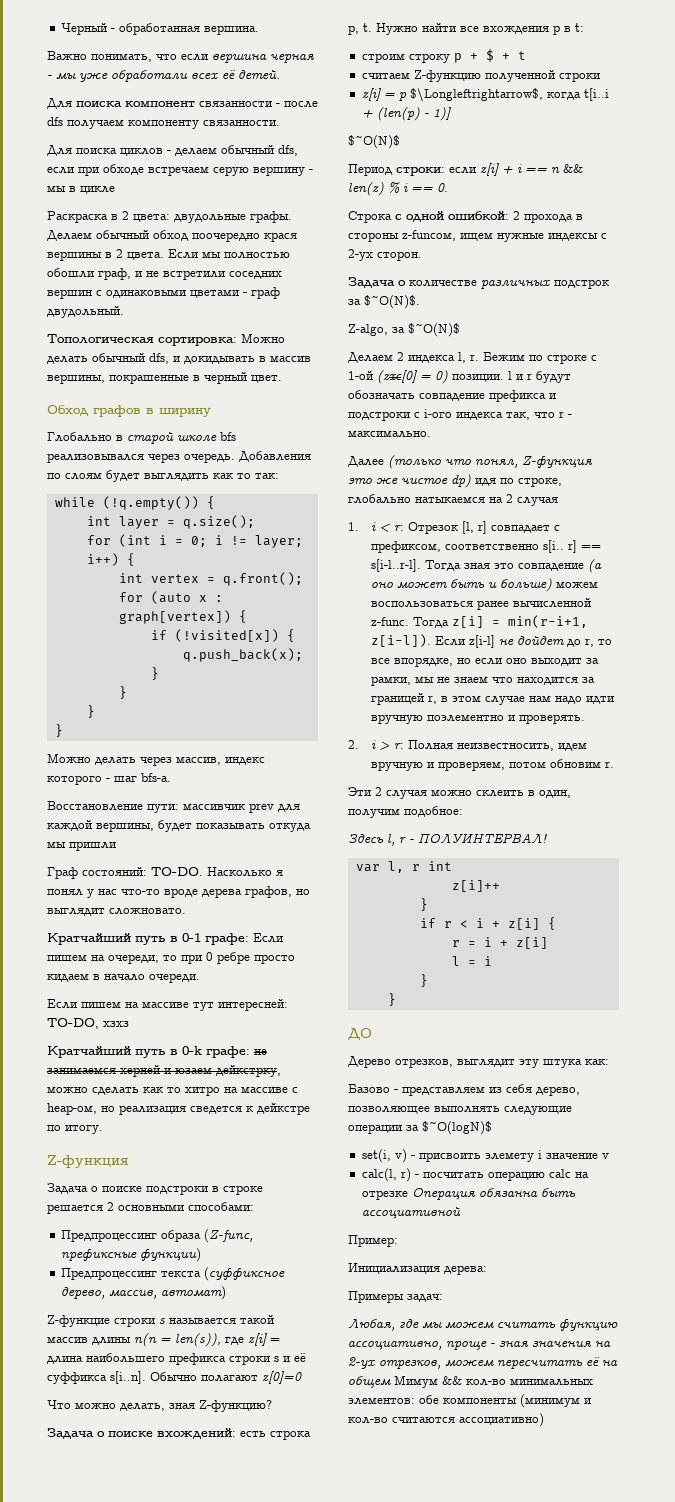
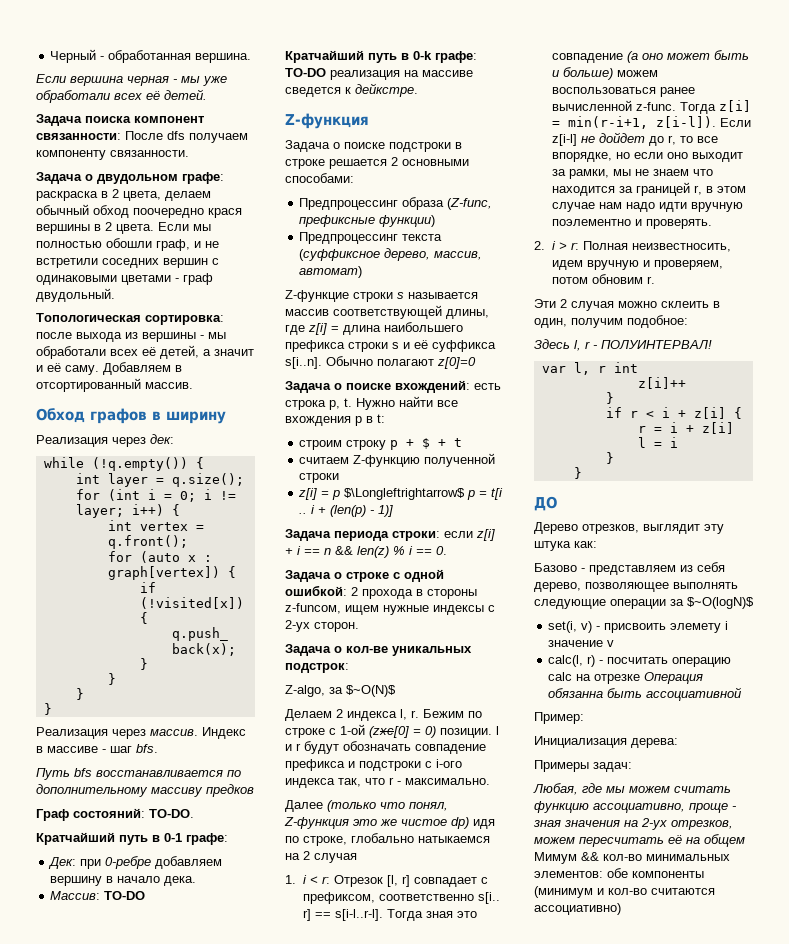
- Важно понимать, что если вершина черная - мы уже обработали всех её детей.
+ Если вершина черная - мы уже обработали всех её детей.
- Для поиска компонент связанности - после dfs получаем компоненту связанности.
+ Задача поиска компонент связанности: После dfs получаем компоненту связанности.
- Для поиска циклов - делаем обычный dfs, если при обходе встречаем серую вершину - мы в цикле
- Раскраска в 2 цвета: двудольные графы. Делаем обычный обход поочередно крася вершины в 2 цвета.
+ Задача о двудольном графе: раскраска в 2 цвета, делаем обычный обход поочередно крася вершины в 2 цвета.
- Топологическая сортировка: Можно делать обычный dfs, и докидывать в массив вершины, покрашенные в черный цвет.
+ Топологическая сортировка: после выхода из вершины - мы обработали всех её детей, а значит и её саму. Добавляем в отсортированный массив.
  Обход графов в ширину
- Глобально в старой школе bfs реализовывался через очередь. Добавления по слоям будет выглядить как то так:
+ Реализация через дек:
- Можно делать через массив, индекс которого - шаг bfs-а.
- Восстановление пути: массивчик prev для каждой вершины, будет показывать откуда мы пришли
- Граф состояний: TO-DO. Насколько я понял у нас что-то вроде дерева графов, но выглядит сложновато.
+ Реализация через массив. Индекс в массиве - шаг bfs.
+ Путь bfs восстанавливается по дополнительному массиву предков
+ Граф состояний: TO-DO.
- Кратчайший путь в 0-1 графе: Если пишем на очереди, то при 0 ребре просто кидаем в начало очереди.
- Если пишем на массиве тут интересней: TO-DO, хзхз
+ Кратчайший путь в 0-1 графе:
+ Дек: при 0-ребре добавляем вершину в начало дека.
+ Массив: TO-DO
- Кратчайший путь в 0-k графе: не занимаемся херней и юзаем дейкстрку, можно сделать как то хитро на массиве с heap-ом, но реализация сведется к дейкстре по итогу.
+ Кратчайший путь в 0-k графе: TO-DO реализация на массиве сведется к дейкстре.
- Z-функцие строки s называется такой массив длины n(n = len(s)), где z[i] = длина наибольшего префикса строки s и её суффикса s[i..n]. Обычно полагают z[0]=0
+ Z-функцие строки s называется массив соответствующей длины, где z[i] = длина наибольшего префикса строки s и её суффикса s[i..n]. Обычно полагают z[0]=0
- Что можно делать, зная Z-функцию?
- z[i] = p $\Longleftrightarrow$, когда t[i..i + (len(p) - 1)]
- $~O(N)$
- Период строки: если z[i] + i == n && len(z) % i == 0.
+ z[i] = p $\Longleftrightarrow$ p = t[i .. i + (len(p) - 1)]
+ Задача периода строки: если z[i] + i == n && len(z) % i == 0.
- Строка с одной ошибкой: 2 прохода в стороны z-funcом, ищем нужные индексы с 2-ух сторон.
+ Задача о строке с одной ошибкой: 2 прохода в стороны z-funcом, ищем нужные индексы с 2-ух сторон.
- Задача о количестве различных подстрок за $~O(N)$.
+ Задача о кол-ве уникальных подстрок:

